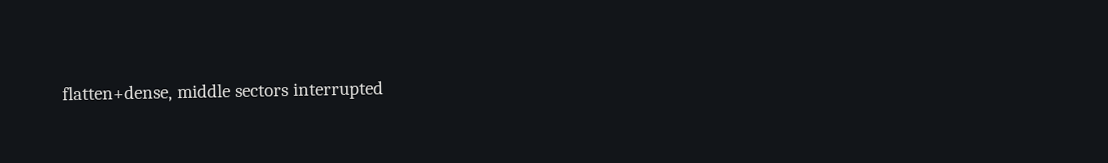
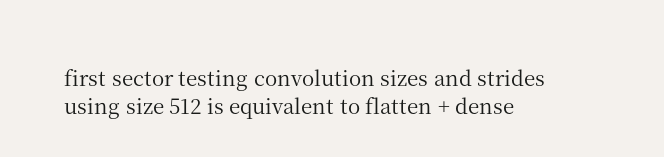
- flatten+dense, middle sectors interrupted
+ first sector testing convolution sizes and strides using size 512 is equivalent to flatten + dense

